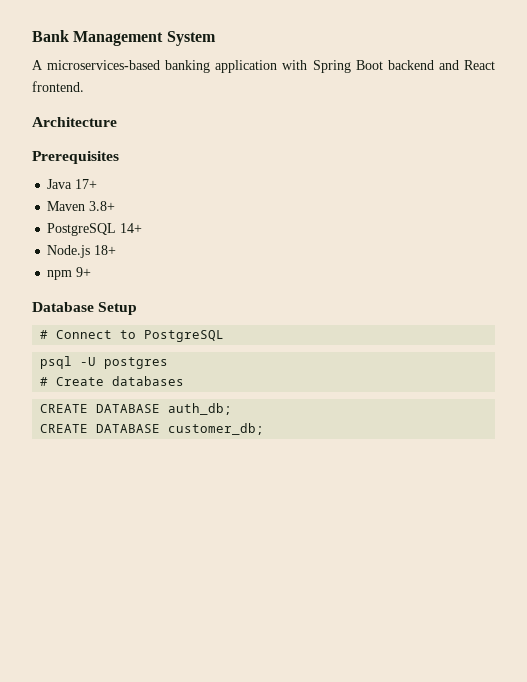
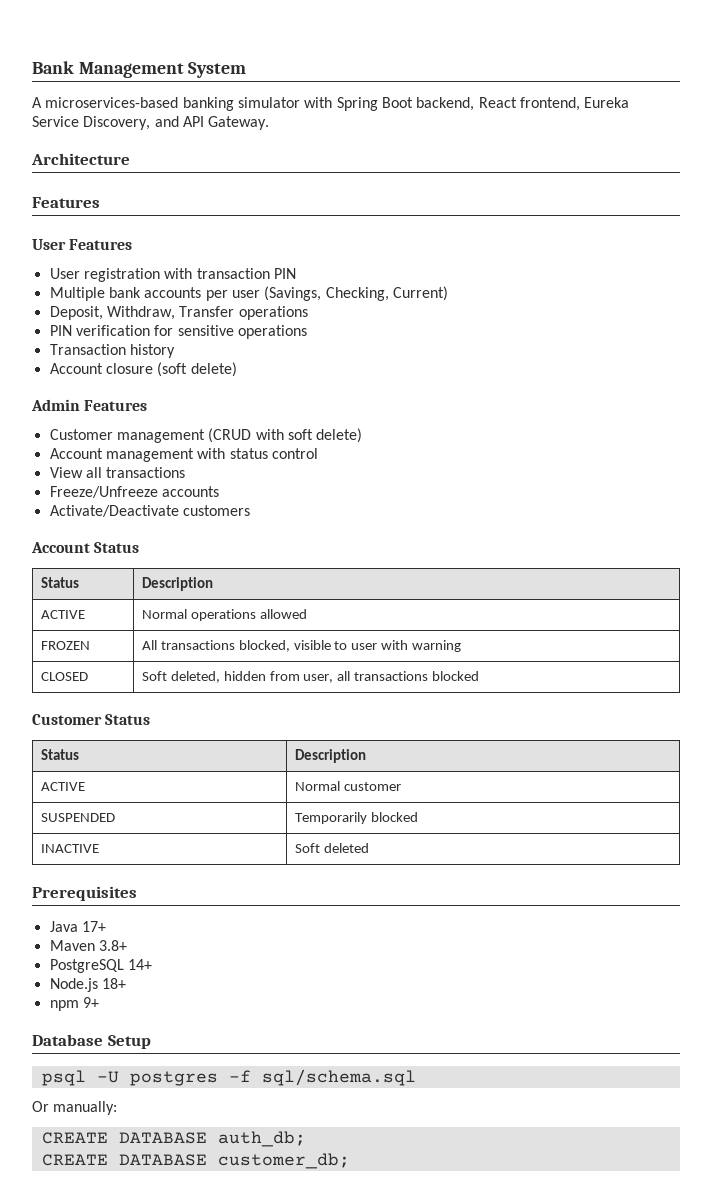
- A microservices-based banking application with Spring Boot backend and React frontend.
+ A microservices-based banking simulator with Spring Boot backend, React frontend, Eureka Service Discovery, and API Gateway.
  Architecture
+ Features
+ User Features
+ User registration with transaction PIN
+ Multiple bank accounts per user (Savings, Checking, Current)
+ Deposit, Withdraw, Transfer operations
+ PIN verification for sensitive operations
+ Transaction history
+ Account closure (soft delete)
+ Admin Features
+ Customer management (CRUD with soft delete)
+ Account management with status control
+ View all transactions
+ Freeze/Unfreeze accounts
+ Activate/Deactivate customers
+ Account Status
+ Status | Description
+ ACTIVE | Normal operations allowed
+ FROZEN | All transactions blocked, visible to user with warning
+ CLOSED | Soft deleted, hidden from user, all transactions blocked
+ Customer Status
+ Status | Description
+ ACTIVE | Normal customer
+ SUSPENDED | Temporarily blocked
+ INACTIVE | Soft deleted
- # Connect to PostgreSQL
- psql -U postgres
- # Create databases
+ psql -U postgres -f sql/schema.sql
+ Or manually:

